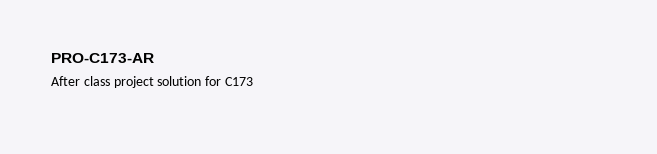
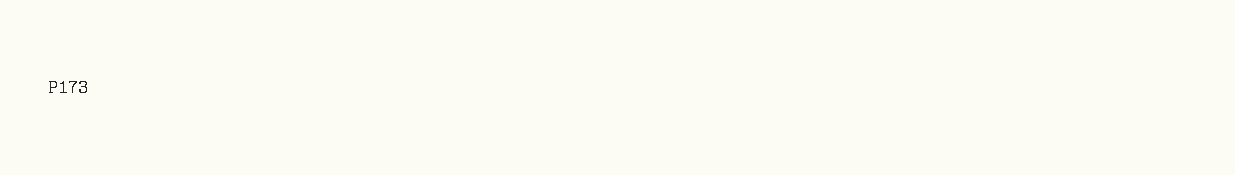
- PRO-C173-AR
- After class project solution for C173
+ P173

